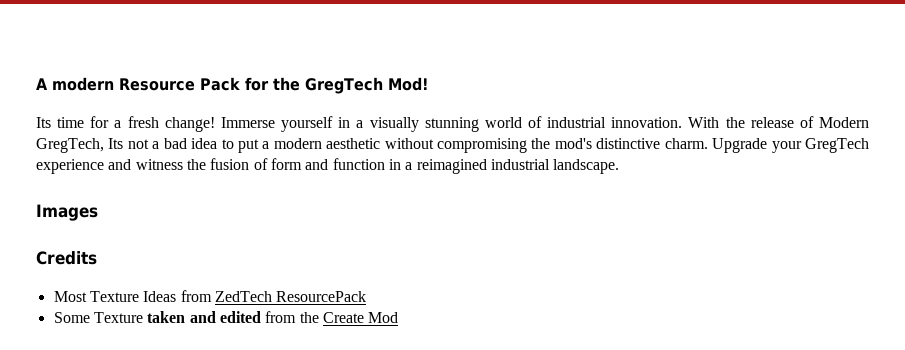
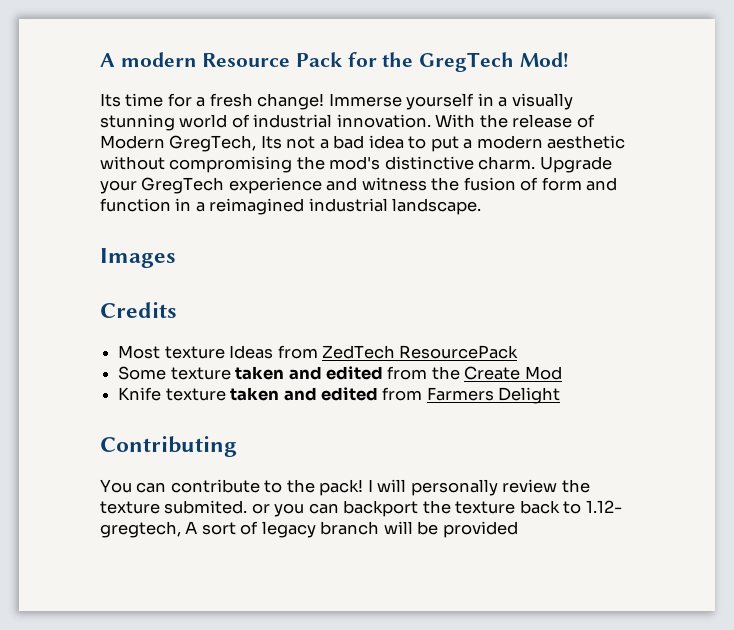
- Most Texture Ideas from ZedTech ResourcePack
+ Most texture Ideas from ZedTech ResourcePack
- Some Texture taken and edited from the Create Mod
+ Some texture taken and edited from the Create Mod
+ Knife texture taken and edited from Farmers Delight
+ Contributing
+ You can contribute to the pack! I will personally review the texture submited. or you can backport the texture back to 1.12- gregtech, A sort of legacy branch will be provided

